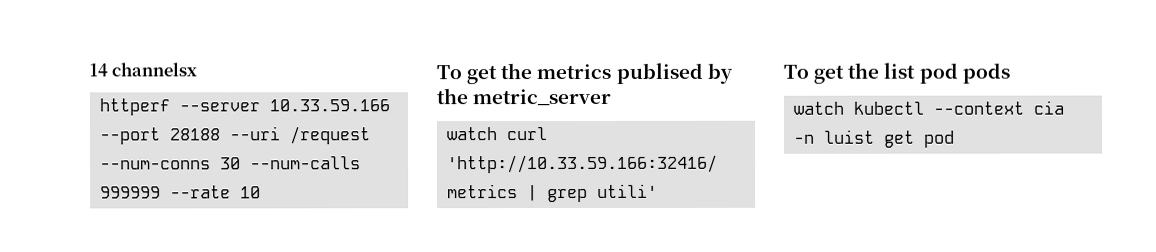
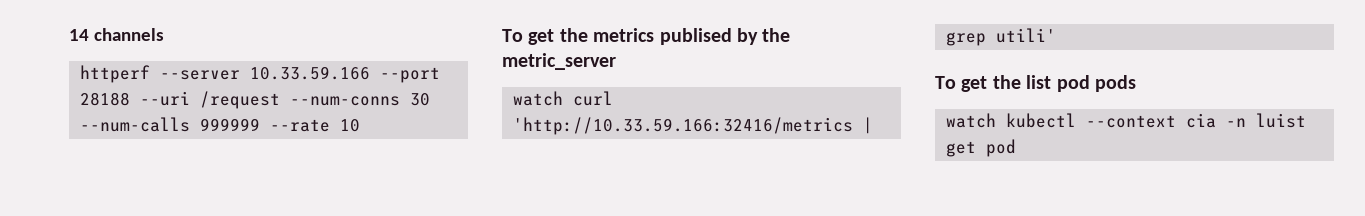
- 14 channelsx
+ 14 channels

